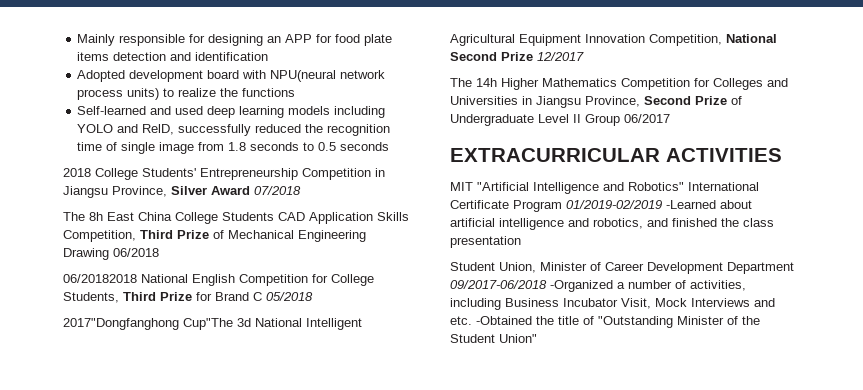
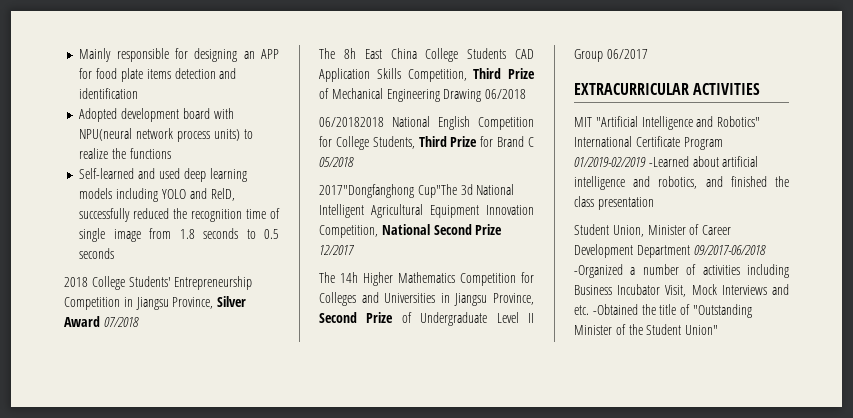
- Student Union, Minister of Career Development Department 09/2017-06/2018 -Organized a number of activities, including Business Incubator Visit, Mock Interviews and etc. -Obtained the title of "Outstanding Minister of the Student Union"
+ Student Union, Minister of Career Development Department 09/2017-06/2018 -Organized a number of activities including Business Incubator Visit, Mock Interviews and etc. -Obtained the title of "Outstanding Minister of the Student Union"

